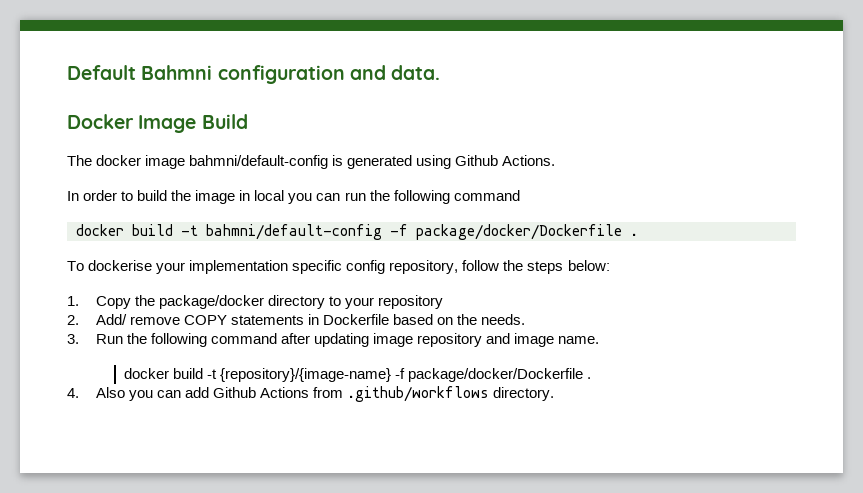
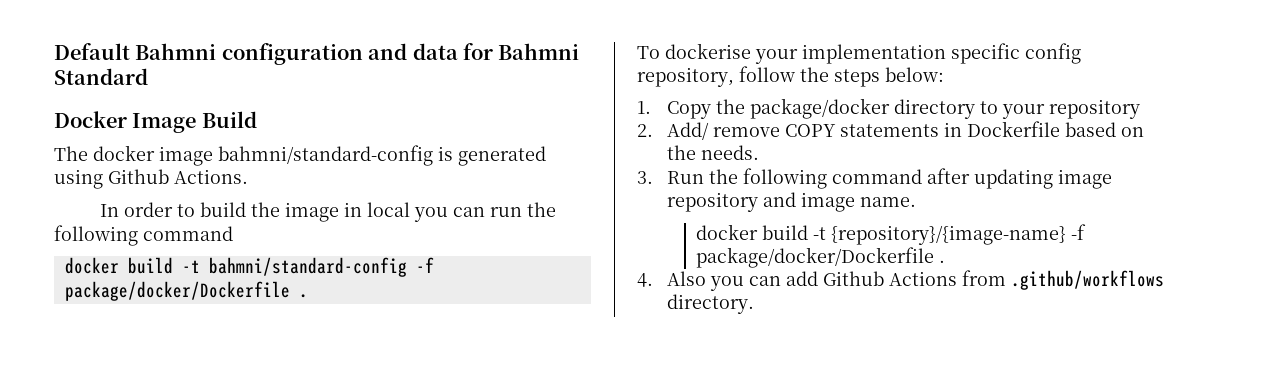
- Default Bahmni configuration and data.
+ Default Bahmni configuration and data for Bahmni Standard
- The docker image bahmni/default-config is generated using Github Actions.
+ The docker image bahmni/standard-config is generated using Github Actions.
- docker build -t bahmni/default-config -f package/docker/Dockerfile .
+ docker build -t bahmni/standard-config -f package/docker/Dockerfile .

